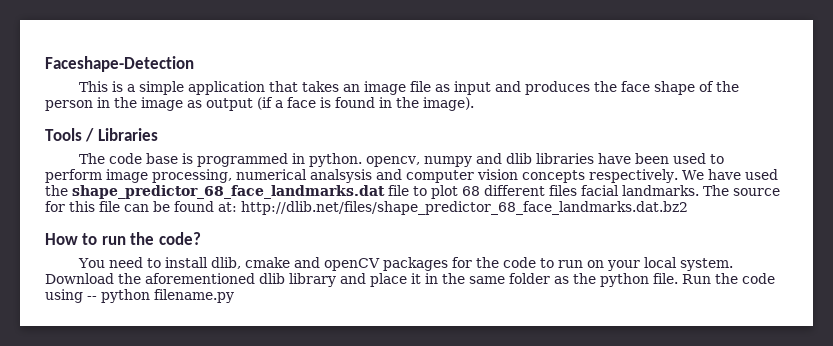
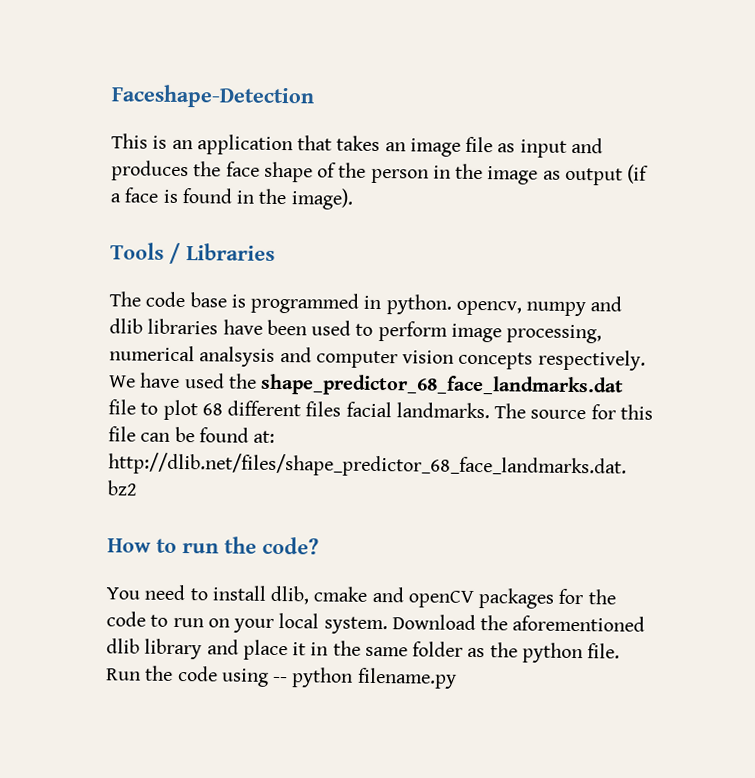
- This is a simple application that takes an image file as input and produces the face shape of the person in the image as output (if a face is found in the image).
+ This is an application that takes an image file as input and produces the face shape of the person in the image as output (if a face is found in the image).

